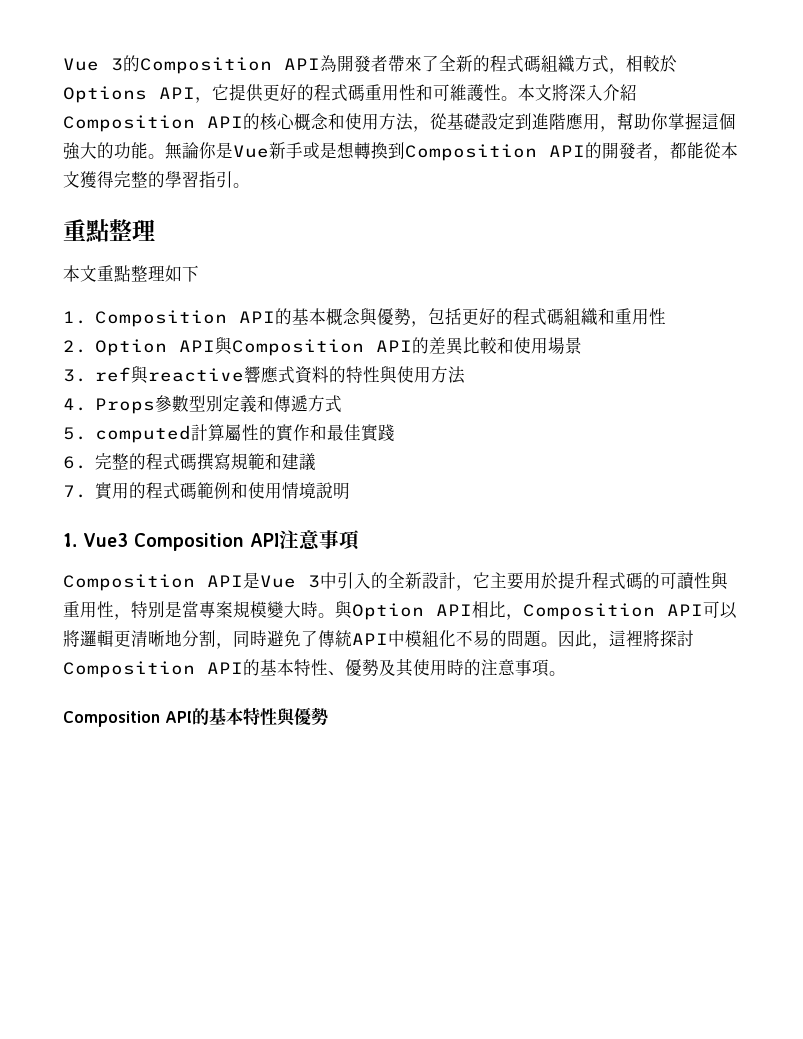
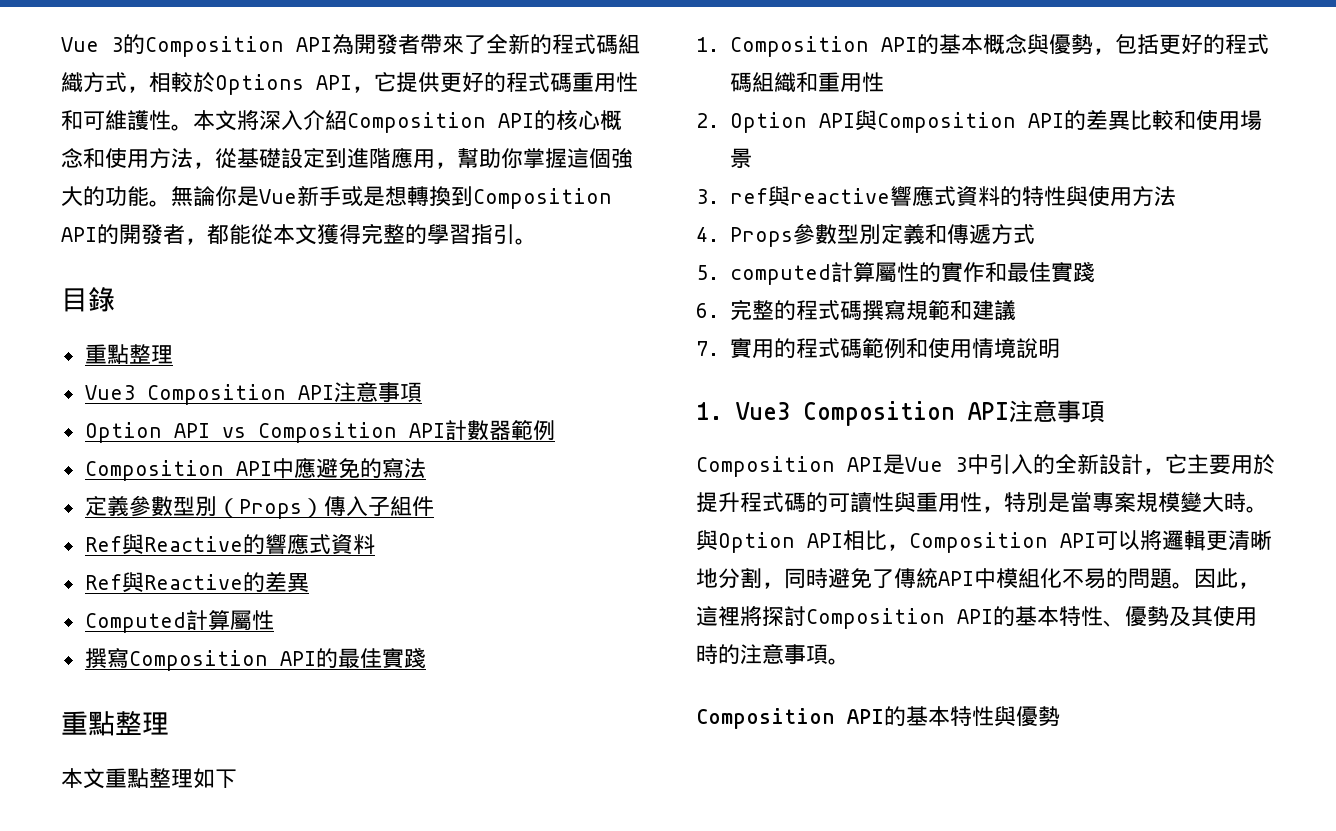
+ 目錄
+ 重點整理
+ Vue3 Composition API注意事項
+ Option API vs Composition API計數器範例
+ Composition API中應避免的寫法
+ 定義參數型別（Props）傳入子組件
+ Ref與Reactive的響應式資料
+ Ref與Reactive的差異
+ Computed計算屬性
+ 撰寫Composition API的最佳實踐

